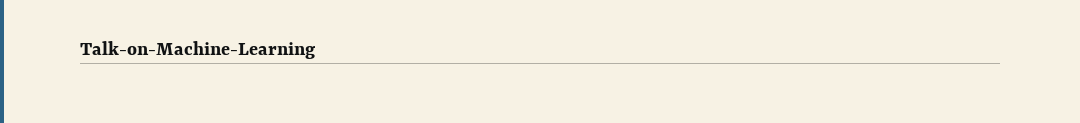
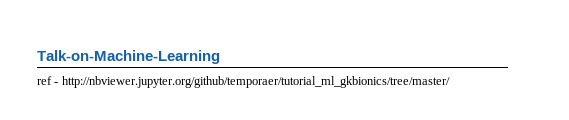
+ ref - http://nbviewer.jupyter.org/github/temporaer/tutorial_ml_gkbionics/tree/master/

